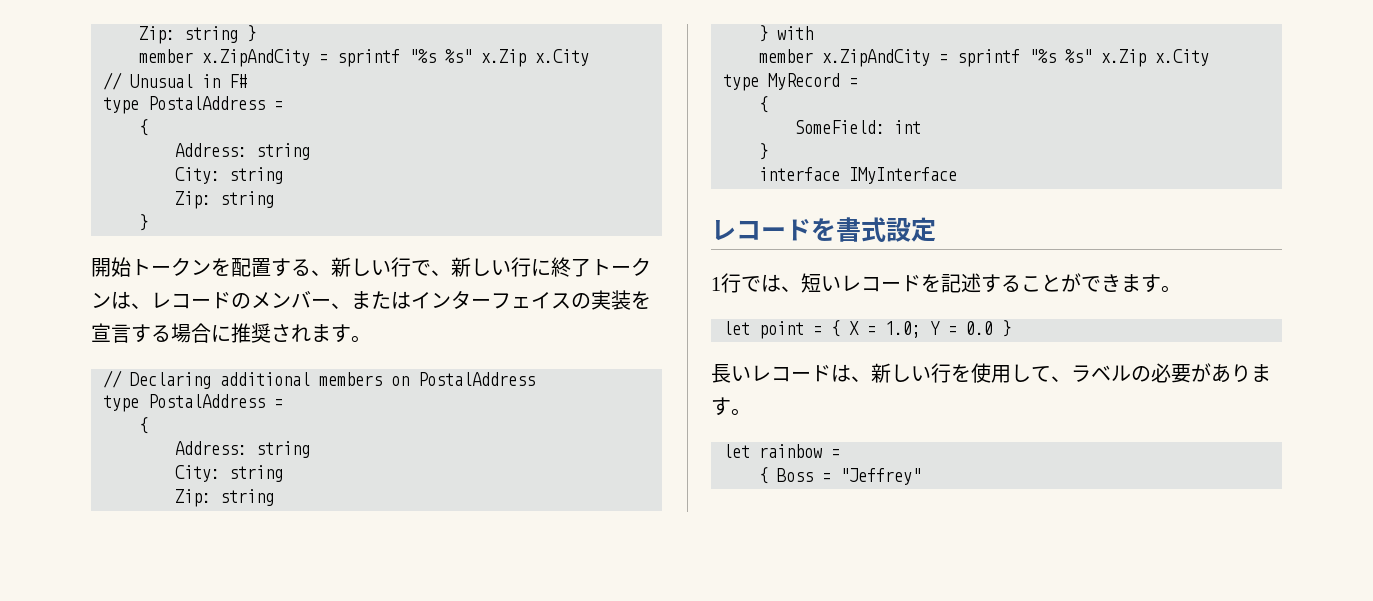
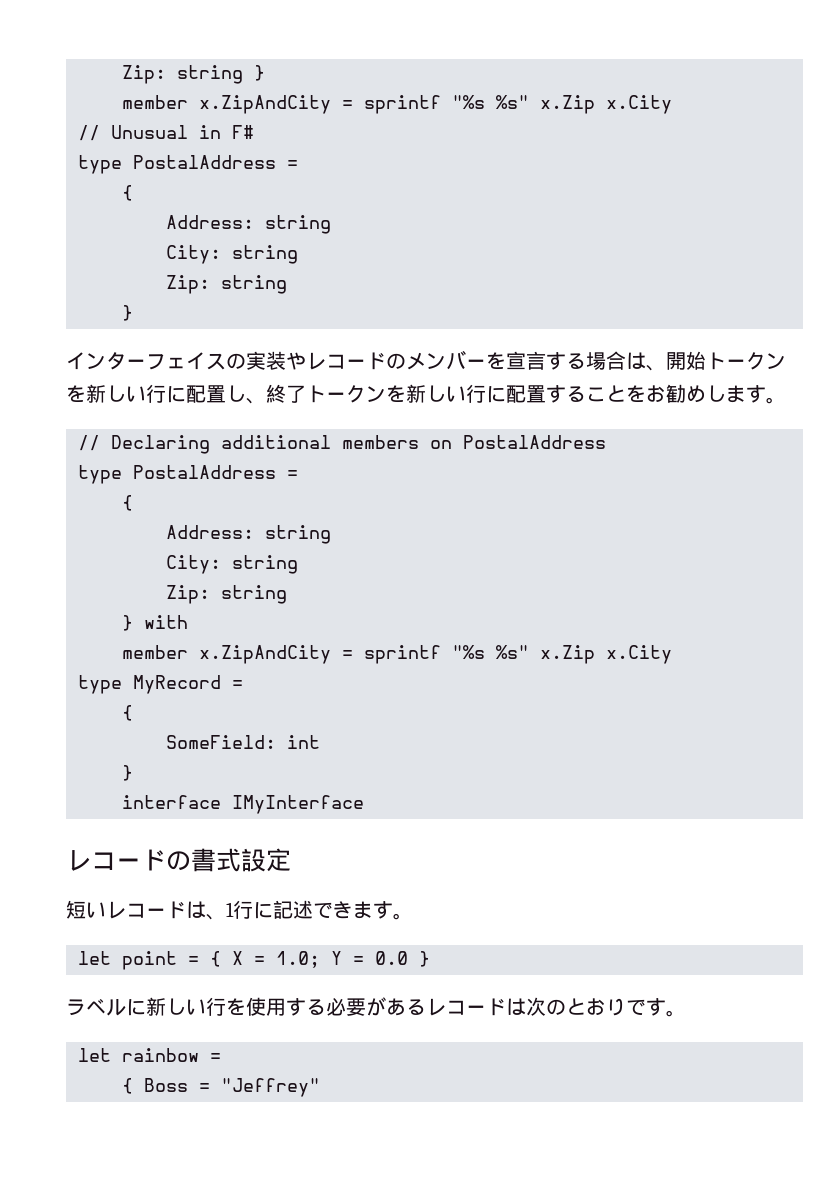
- 開始トークンを配置する、新しい行で、新しい行に終了トークンは、レコードのメンバー、またはインターフェイスの実装を宣言する場合に推奨されます。
+ インターフェイスの実装やレコードのメンバーを宣言する場合は、開始トークンを新しい行に配置し、終了トークンを新しい行に配置することをお勧めします。
- レコードを書式設定
+ レコードの書式設定
- 1行では、短いレコードを記述することができます。
+ 短いレコードは、1行に記述できます。
- 長いレコードは、新しい行を使用して、ラベルの必要があります。
+ ラベルに新しい行を使用する必要があるレコードは次のとおりです。

